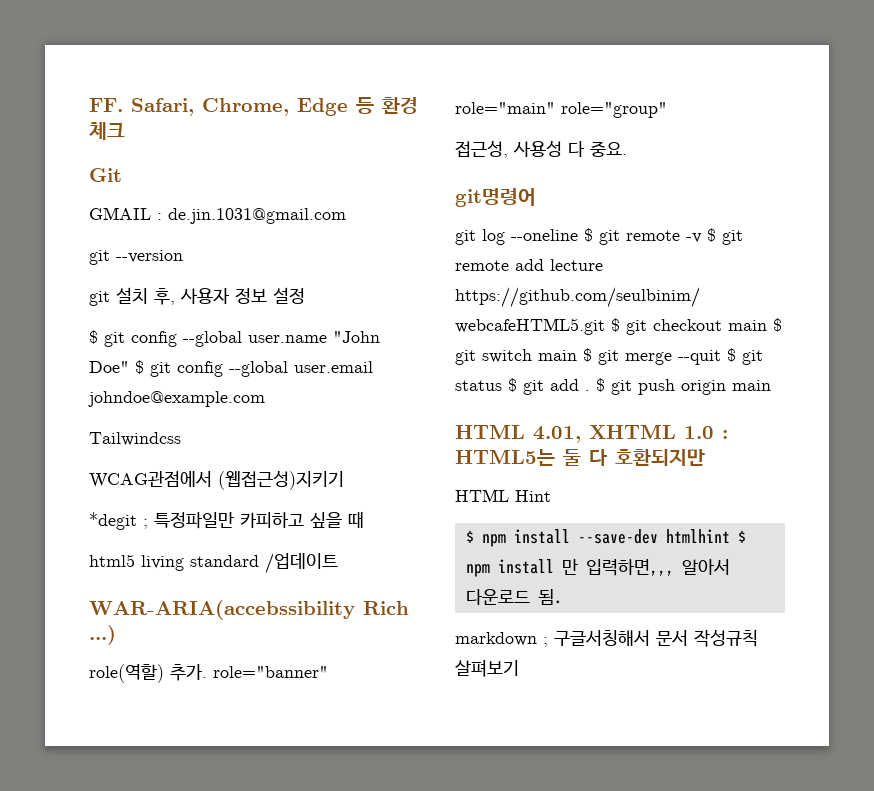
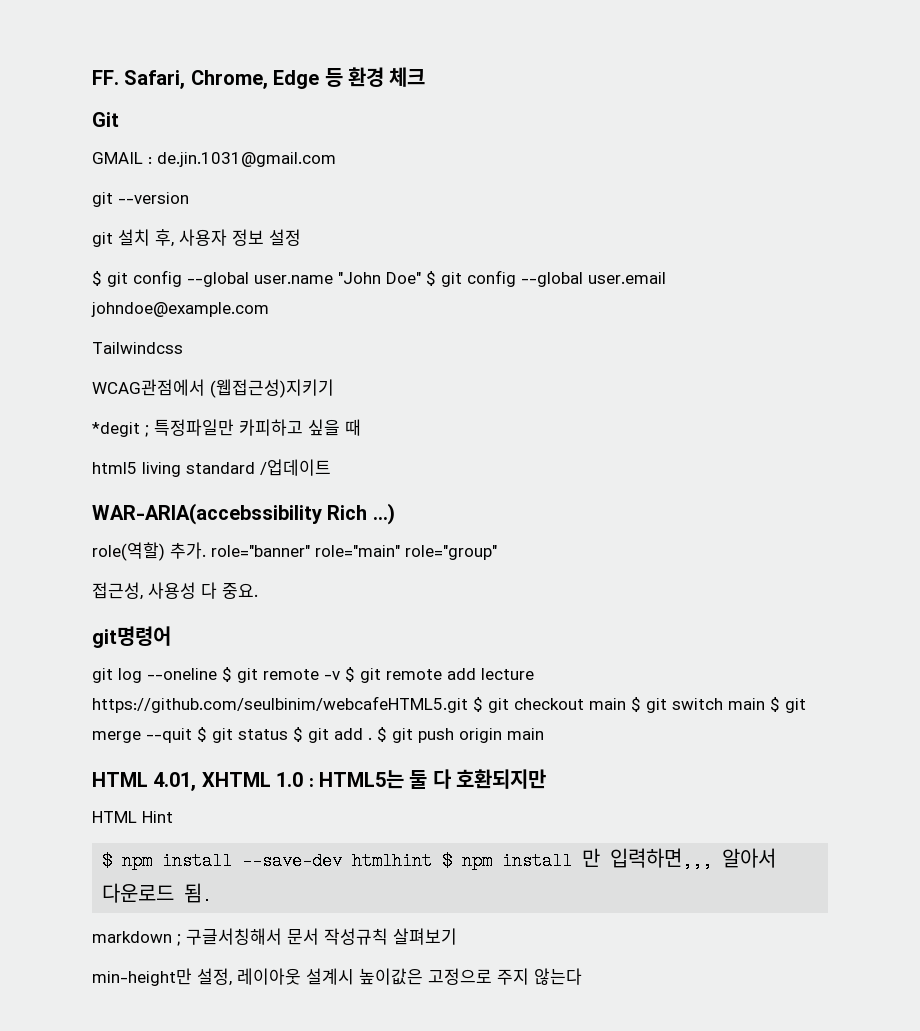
+ min-height만 설정, 레이아웃 설계시 높이값은 고정으로 주지 않는다

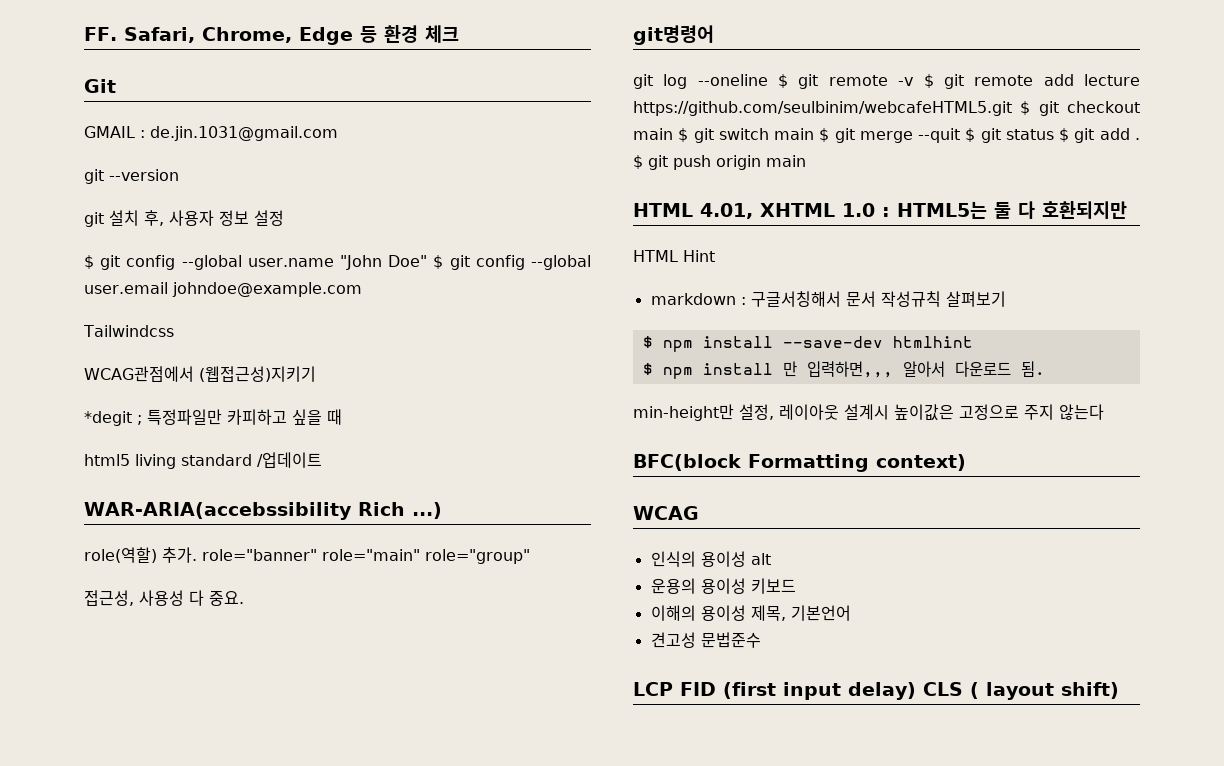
+ markdown : 구글서칭해서 문서 작성규칙 살펴보기
- $ npm install --save-dev htmlhint $ npm install 만 입력하면,,, 알아서 다운로드 됨.
+ $ npm install --save-dev htmlhint
+ $ npm install 만 입력하면,,, 알아서 다운로드 됨.
- markdown ; 구글서칭해서 문서 작성규칙 살펴보기
+ BFC(block Formatting context)
+ WCAG
+ 인식의 용이성 alt
+ 운용의 용이성 키보드
+ 이해의 용이성 제목, 기본언어
+ 견고성 문법준수
+ LCP FID (first input delay) CLS ( layout shift)

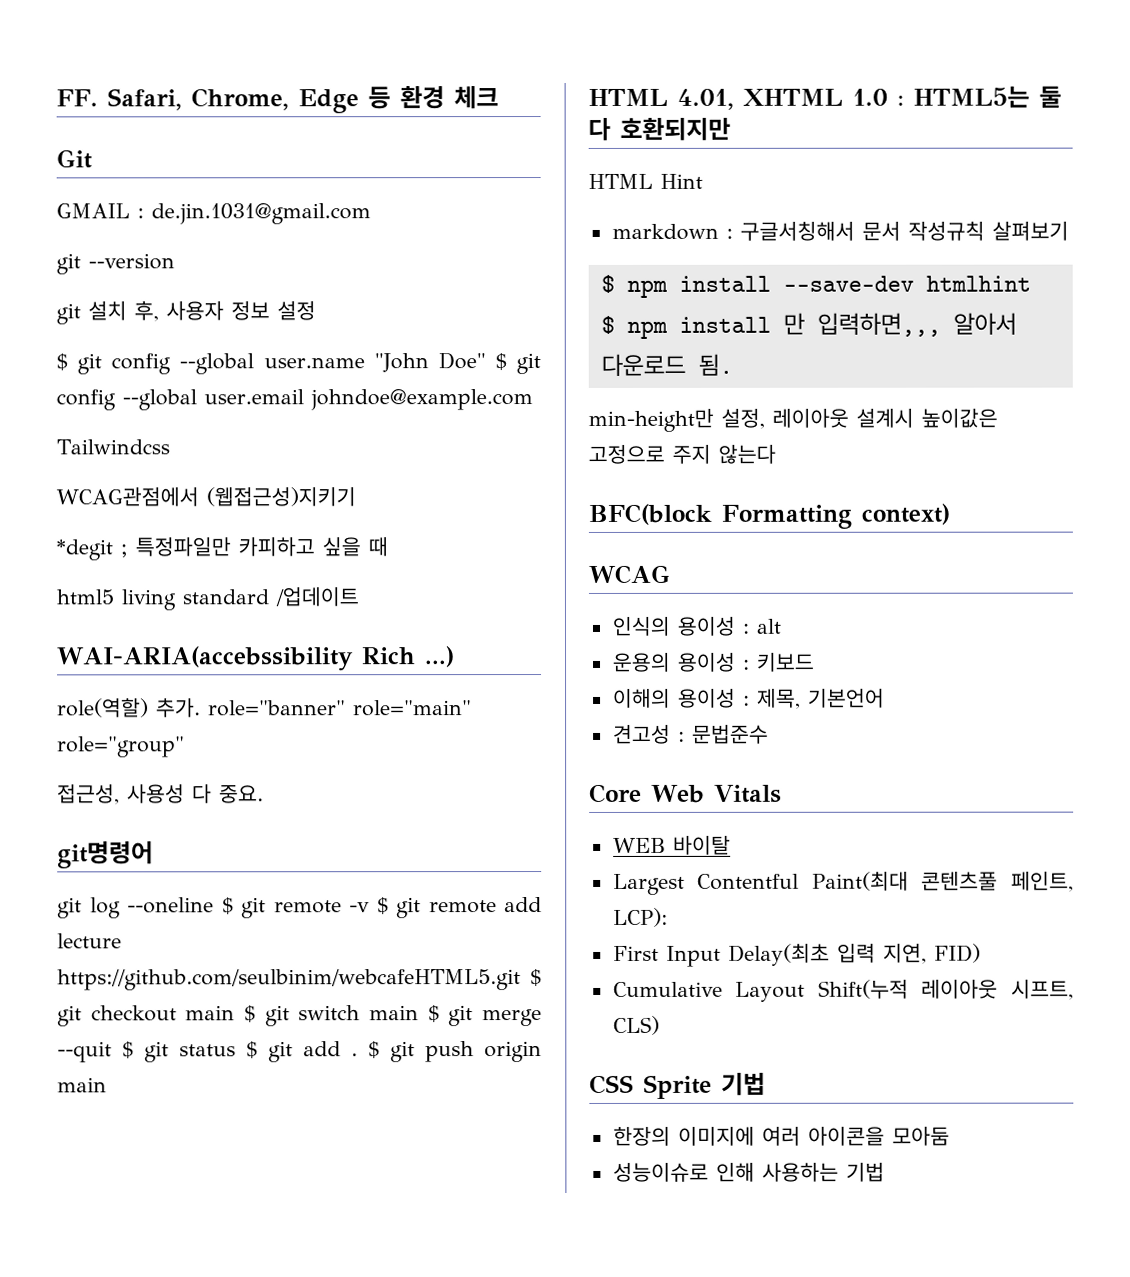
- WAR-ARIA(accebssibility Rich ...)
+ WAI-ARIA(accebssibility Rich ...)
- 인식의 용이성 alt
+ 인식의 용이성 : alt
- 운용의 용이성 키보드
+ 운용의 용이성 : 키보드
- 이해의 용이성 제목, 기본언어
+ 이해의 용이성 : 제목, 기본언어
- 견고성 문법준수
+ 견고성 : 문법준수
- LCP FID (first input delay) CLS ( layout shift)
+ Core Web Vitals
+ WEB 바이탈
+ Largest Contentful Paint(최대 콘텐츠풀 페인트, LCP):
+ First Input Delay(최초 입력 지연, FID)
+ Cumulative Layout Shift(누적 레이아웃 시프트, CLS)
+ CSS Sprite 기법
+ 한장의 이미지에 여러 아이콘을 모아둠
+ 성능이슈로 인해 사용하는 기법

